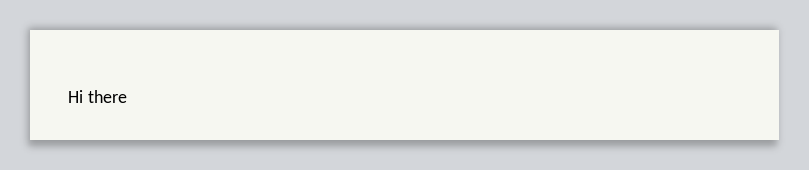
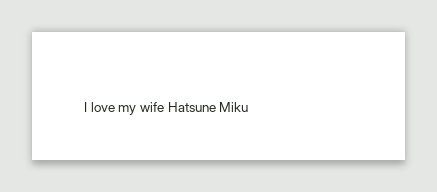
- Hi there
+ I love my wife Hatsune Miku

